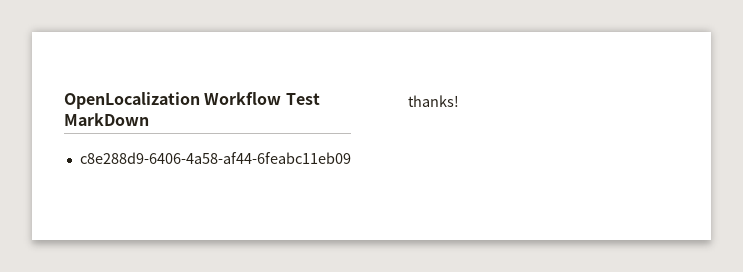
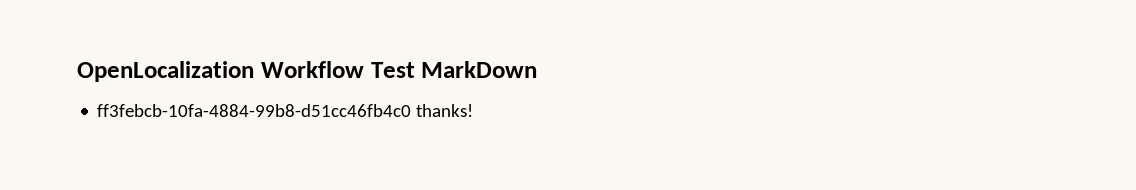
- c8e288d9-6406-4a58-af44-6feabc11eb09 thanks!
+ ff3febcb-10fa-4884-99b8-d51cc46fb4c0 thanks!

